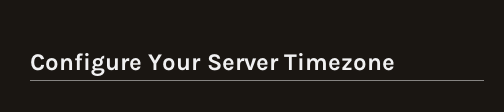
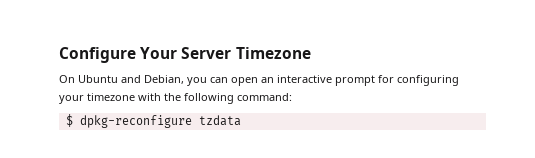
+ On Ubuntu and Debian, you can open an interactive prompt for configuring your timezone with the following command:
+ $ dpkg-reconfigure tzdata

